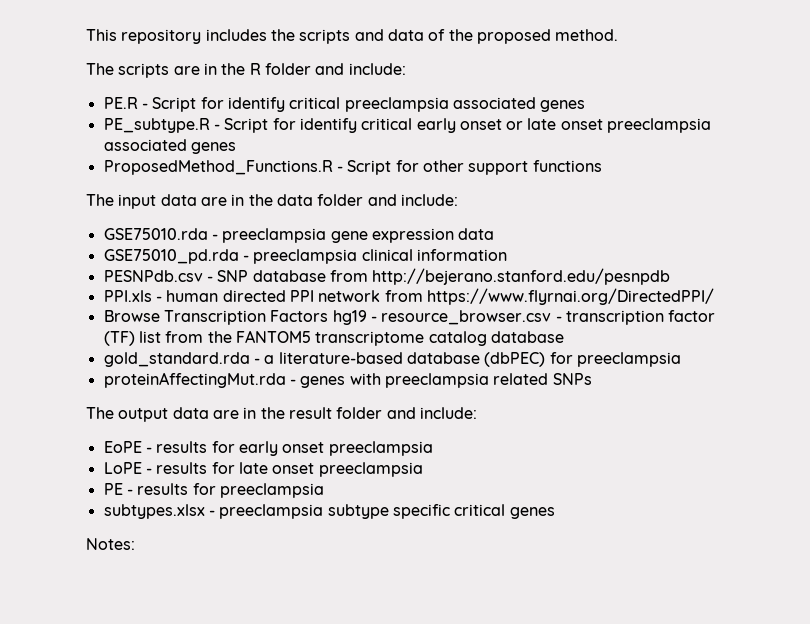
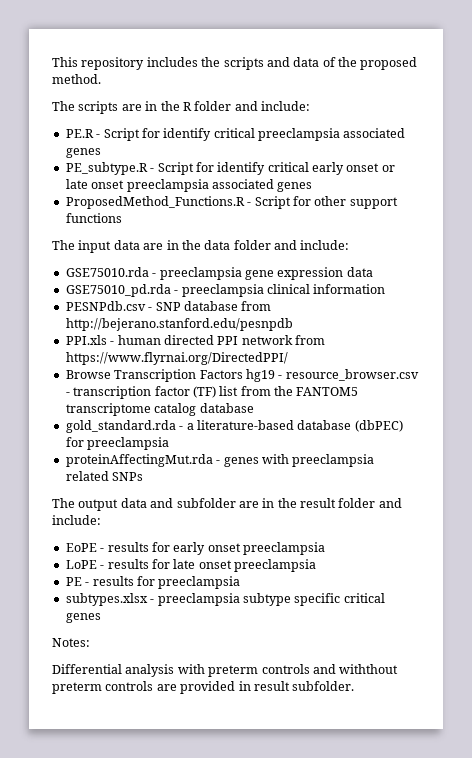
- The output data are in the result folder and include:
+ The output data and subfolder are in the result folder and include:
+ Differential analysis with preterm controls and withthout preterm controls are provided in result subfolder.

